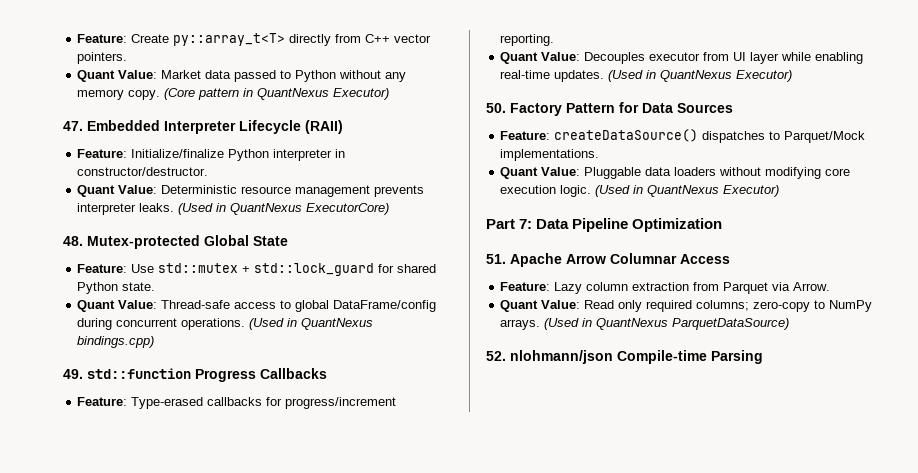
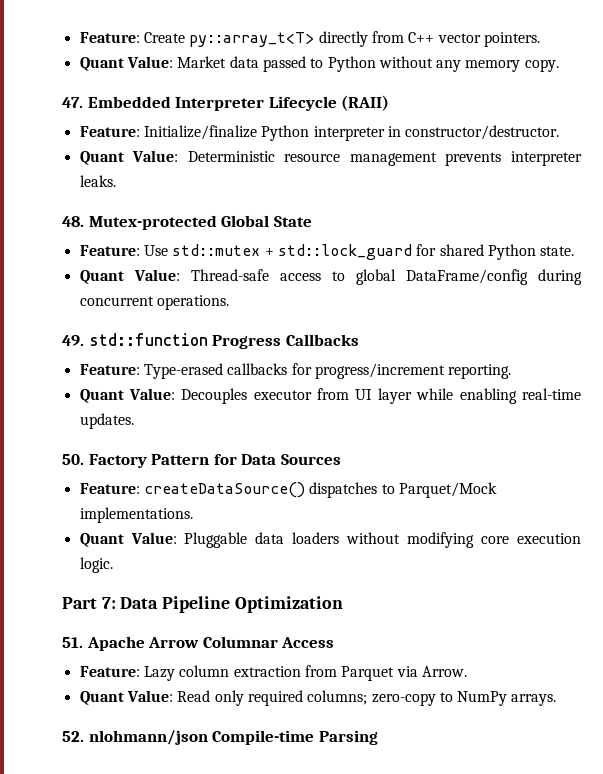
- (Core pattern in QuantNexus Executor)
- (Used in QuantNexus ExecutorCore)
- (Used in QuantNexus bindings.cpp)
- Quant Value: Decouples executor from UI layer while enabling real-time updates. (Used in QuantNexus Executor)
+ Quant Value: Decouples executor from UI layer while enabling real-time updates.
- Quant Value: Pluggable data loaders without modifying core execution logic. (Used in QuantNexus Executor)
+ Quant Value: Pluggable data loaders without modifying core execution logic.
- (Used in QuantNexus ParquetDataSource)

